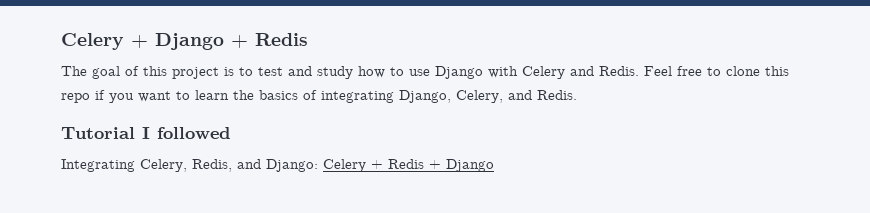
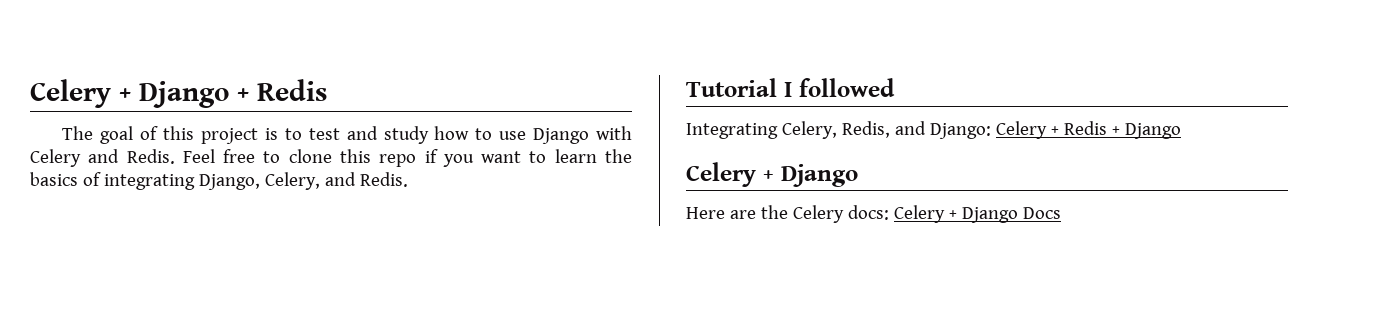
  Integrating Celery, Redis, and Django: Celery + Redis + Django
+ Celery + Django
+ Here are the Celery docs: Celery + Django Docs

